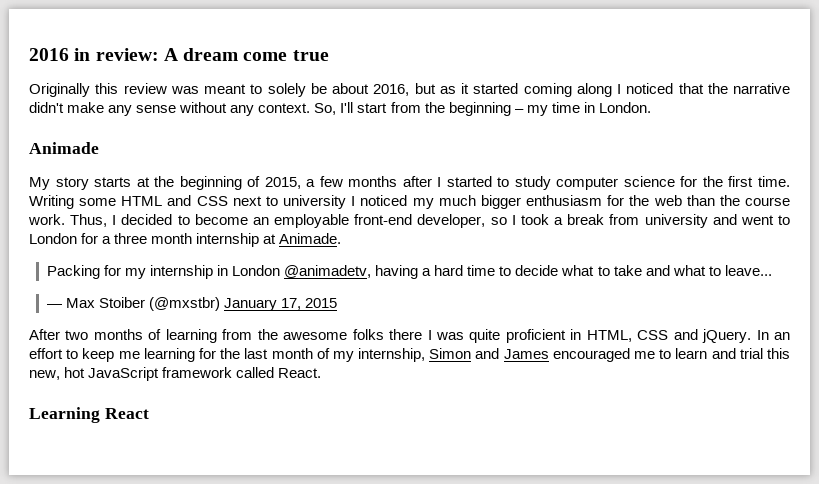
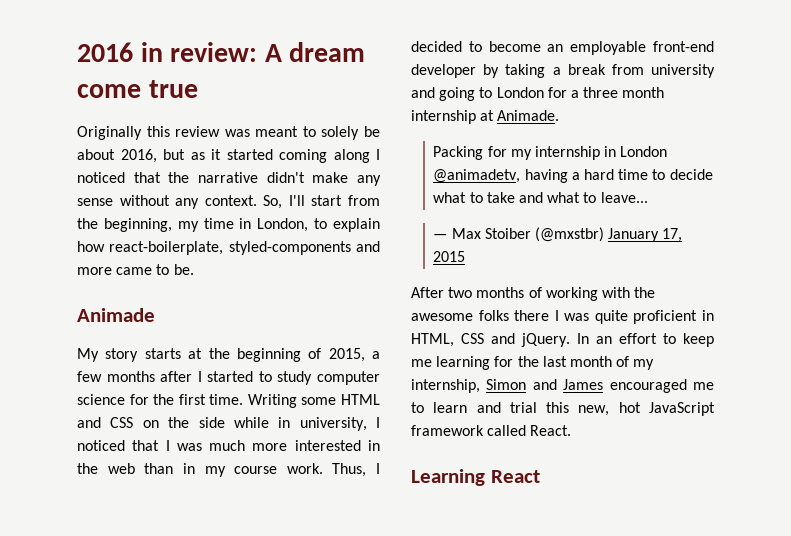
- So, I'll start from the beginning – my time in London.
+ So, I'll start from the beginning, my time in London, to explain how react-boilerplate, styled-components and more came to be.
- Writing some HTML and CSS next to university I noticed my much bigger enthusiasm for the web than the course work.
+ Writing some HTML and CSS on the side while in university, I noticed that I was much more interested in the web than in my course work.
- Thus, I decided to become an employable front-end developer, so I took a break from university and went to London for a three month internship at Animade.
+ Thus, I decided to become an employable front-end developer by taking a break from university and going to London for a three month internship at Animade.
- After two months of learning from the awesome folks there I was quite proficient in HTML, CSS and jQuery.
+ After two months of working with the awesome folks there I was quite proficient in HTML, CSS and jQuery.

